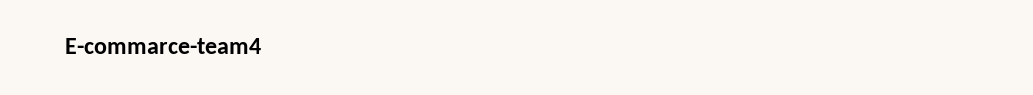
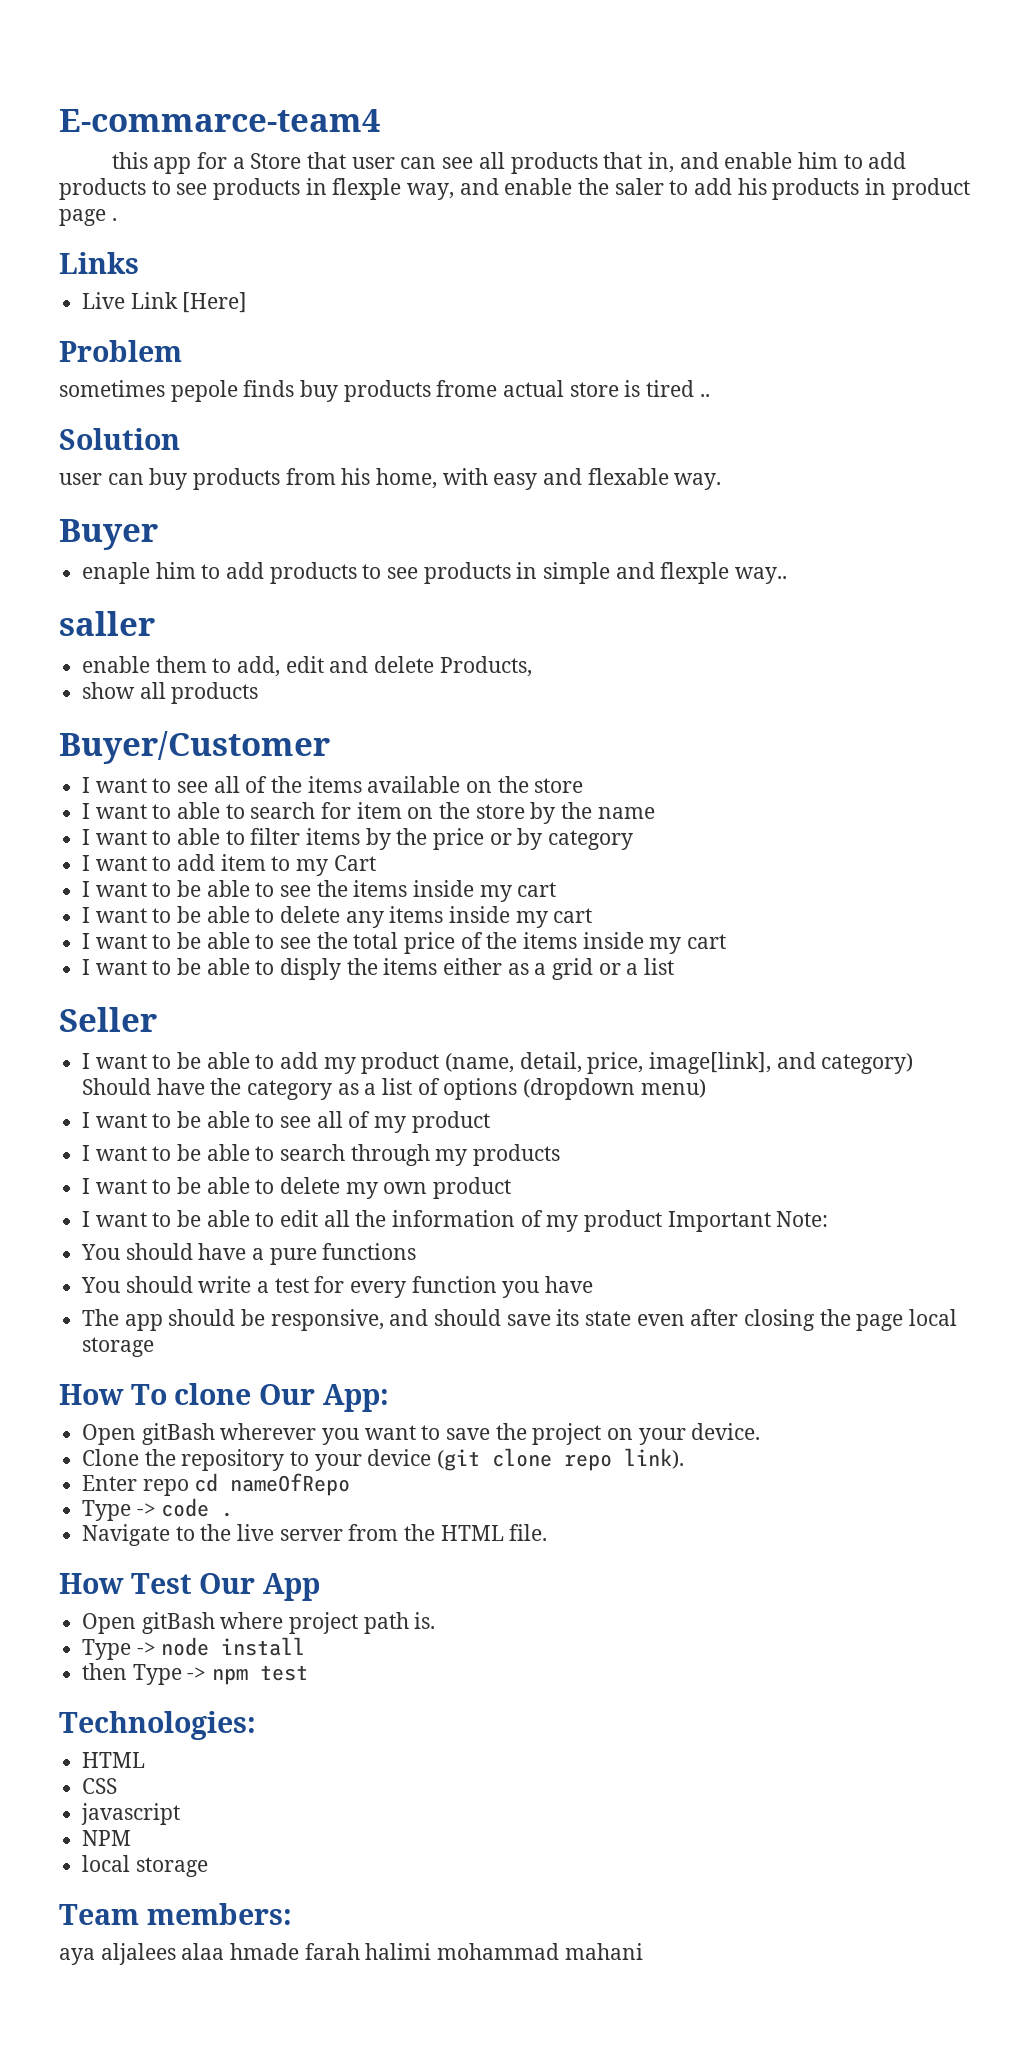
+ this app for a Store that user can see all products that in, and enable him to add products to see products in flexple way, and enable the saler to add his products in product page .
+ Links
+ Live Link [Here]
+ Problem
+ sometimes pepole finds buy products frome actual store is tired ..
+ Solution
+ user can buy products from his home, with easy and flexable way.
+ Buyer
+ enaple him to add products to see products in simple and flexple way..
+ saller
+ enable them to add, edit and delete Products,
+ show all products
+ Buyer/Customer
+ I want to see all of the items available on the store
+ I want to able to search for item on the store by the name
+ I want to able to filter items by the price or by category
+ I want to add item to my Cart
+ I want to be able to see the items inside my cart
+ I want to be able to delete any items inside my cart
+ I want to be able to see the total price of the items inside my cart
+ I want to be able to disply the items either as a grid or a list
+ Seller
+ I want to be able to add my product (name, detail, price, image[link], and category) Should have the category as a list of options (dropdown menu)
+ I want to be able to see all of my product
+ I want to be able to search through my products
+ I want to be able to delete my own product
+ I want to be able to edit all the information of my product Important Note:
+ You should have a pure functions
+ You should write a test for every function you have
+ The app should be responsive, and should save its state even after closing the page local storage
+ How To clone Our App:
+ Open gitBash wherever you want to save the project on your device.
+ Clone the repository to your device (git clone repo link).
+ Enter repo cd nameOfRepo
+ Type -> code .
+ Navigate to the live server from the HTML file.
+ How Test Our App
+ Open gitBash where project path is.
+ Type -> node install
+ then Type -> npm test
+ Technologies:
+ HTML
+ CSS
+ javascript
+ NPM
+ local storage
+ Team members:
+ aya aljalees alaa hmade farah halimi mohammad mahani

